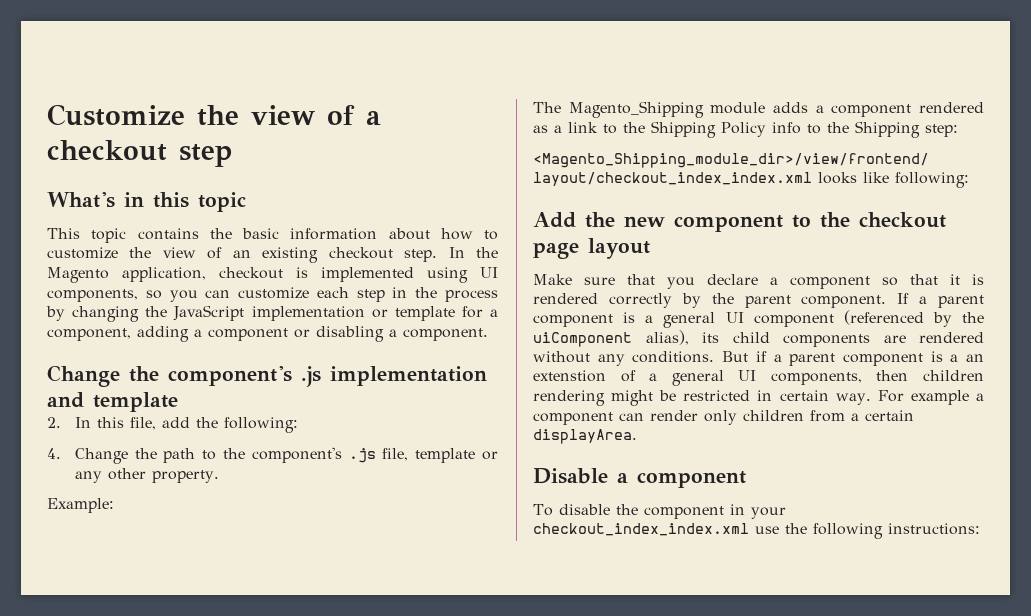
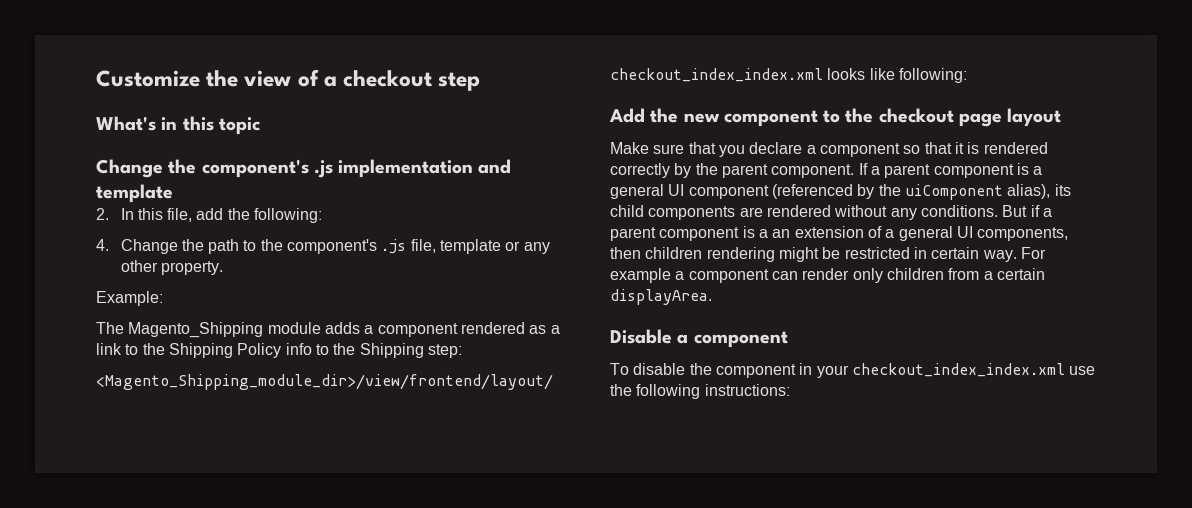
- This topic contains the basic information about how to customize the view of an existing checkout step. In the Magento application, checkout is implemented using UI components, so you can customize each step in the process by changing the JavaScript implementation or template for a component, adding a component or disabling a component.
- But if a parent component is a an extenstion of a general UI components, then children rendering might be restricted in certain way.
+ But if a parent component is a an extension of a general UI components, then children rendering might be restricted in certain way.

